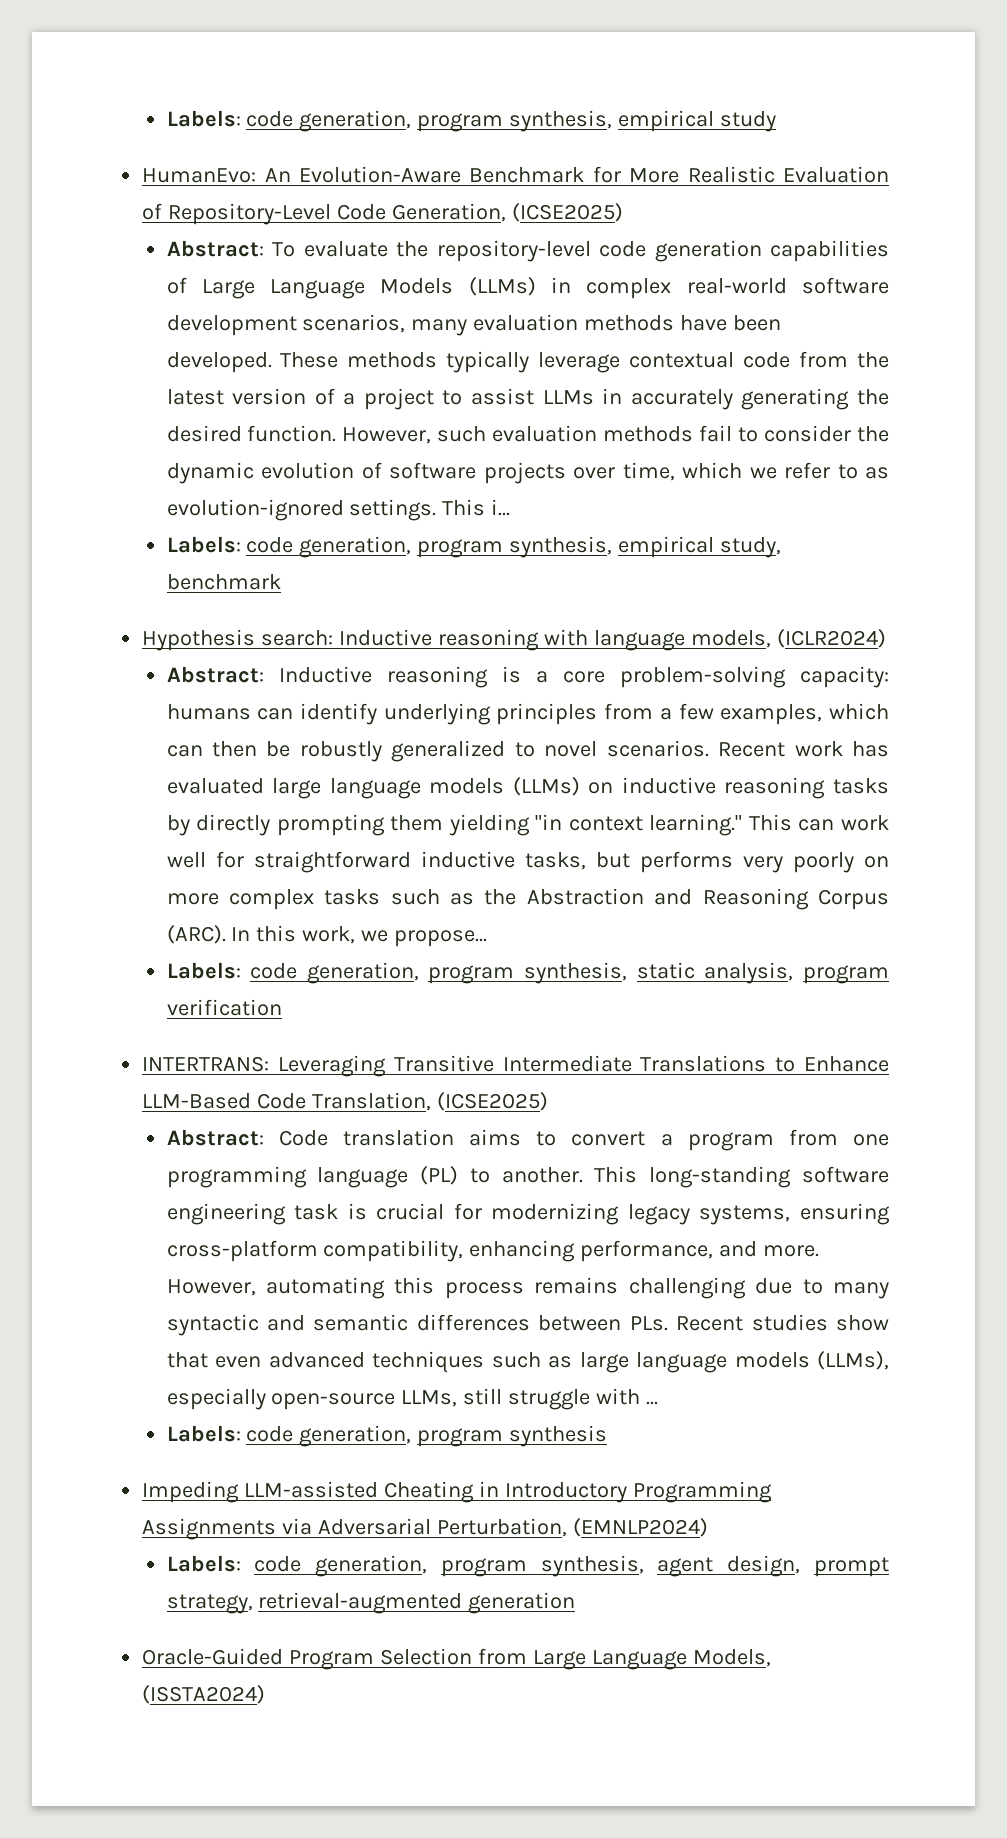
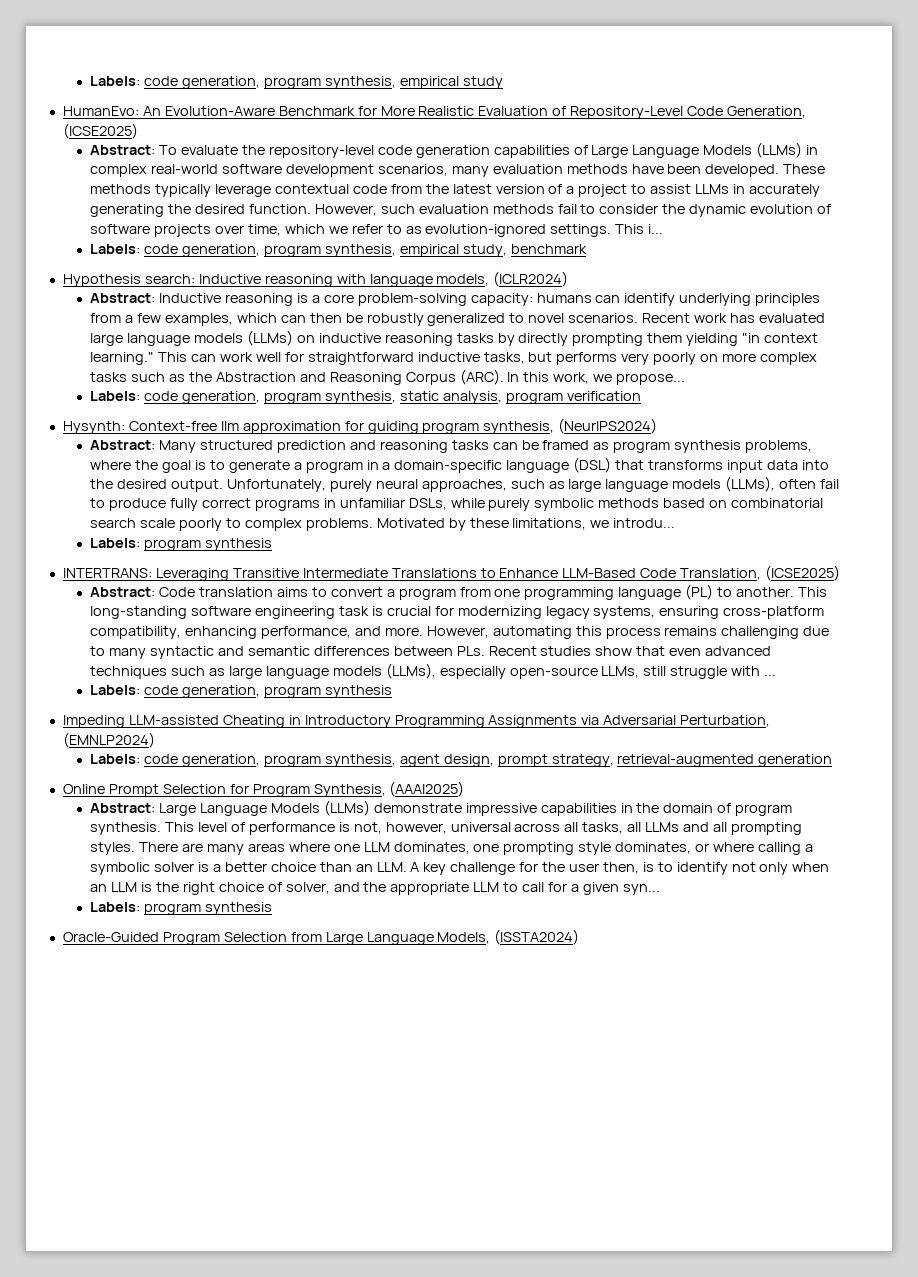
+ Hysynth: Context-free llm approximation for guiding program synthesis, (NeurIPS2024)
+ Abstract: Many structured prediction and reasoning tasks can be framed as program synthesis problems, where the goal is to generate a program in a domain-specific language (DSL) that transforms input data into the desired output. Unfortunately, purely neural approaches, such as large language models (LLMs), often fail to produce fully correct programs in unfamiliar DSLs, while purely symbolic methods based on combinatorial search scale poorly to complex problems. Motivated by these limitations, we introdu...
+ Labels: program synthesis
+ Online Prompt Selection for Program Synthesis, (AAAI2025)
+ Abstract: Large Language Models (LLMs) demonstrate impressive capabilities in the domain of program synthesis. This level of performance is not, however, universal across all tasks, all LLMs and all prompting styles. There are many areas where one LLM dominates, one prompting style dominates, or where calling a symbolic solver is a better choice than an LLM. A key challenge for the user then, is to identify not only when an LLM is the right choice of solver, and the appropriate LLM to call for a given syn...
+ Labels: program synthesis

